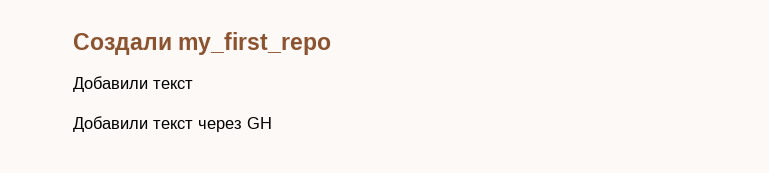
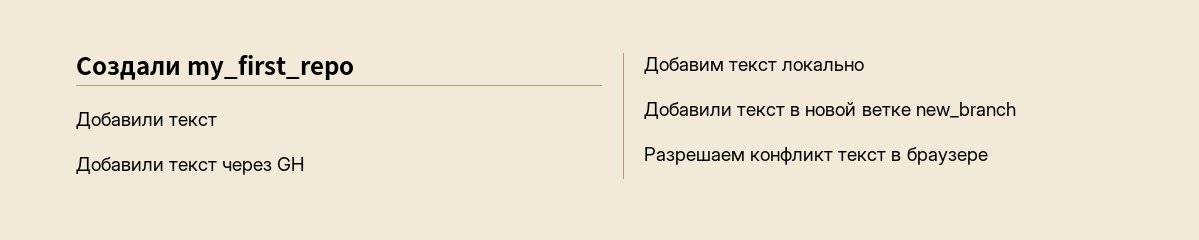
+ Добавим текст локально
+ Добавили текст в новой ветке new_branch
+ Разрешаем конфликт текст в браузере

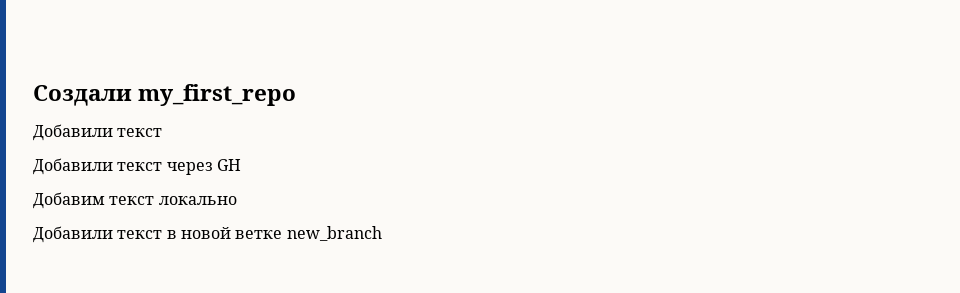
- Разрешаем конфликт текст в браузере

